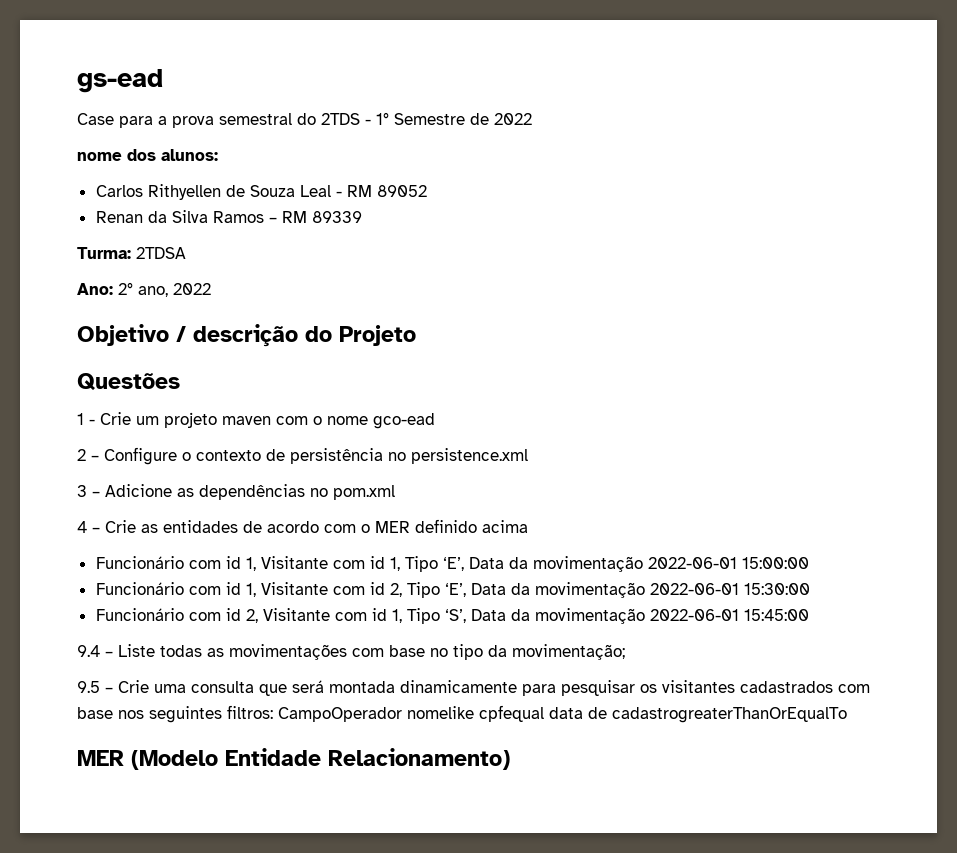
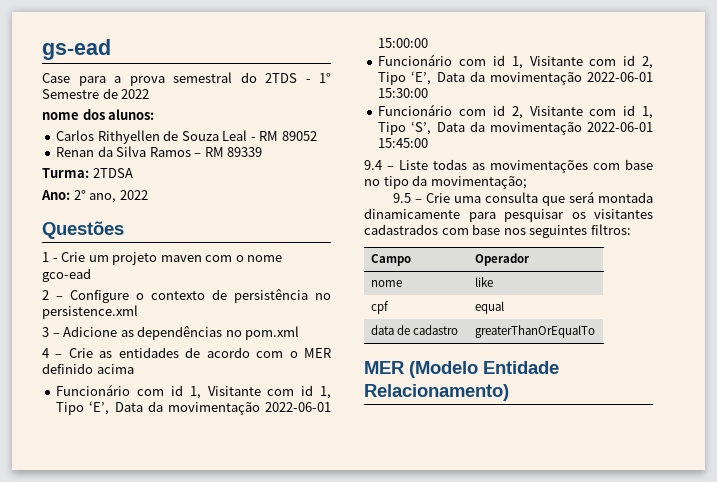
- Objetivo / descrição do Projeto
- 9.5 – Crie uma consulta que será montada dinamicamente para pesquisar os visitantes cadastrados com base nos seguintes filtros: CampoOperador nomelike cpfequal data de cadastrogreaterThanOrEqualTo
+ 9.5 – Crie uma consulta que será montada dinamicamente para pesquisar os visitantes cadastrados com base nos seguintes filtros:
+ Campo | Operador
+ nome | like
+ cpf | equal
+ data de cadastro | greaterThanOrEqualTo

